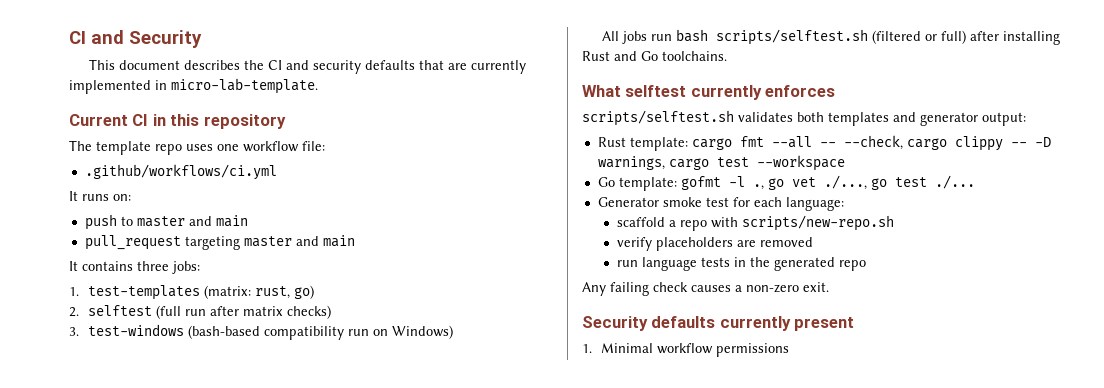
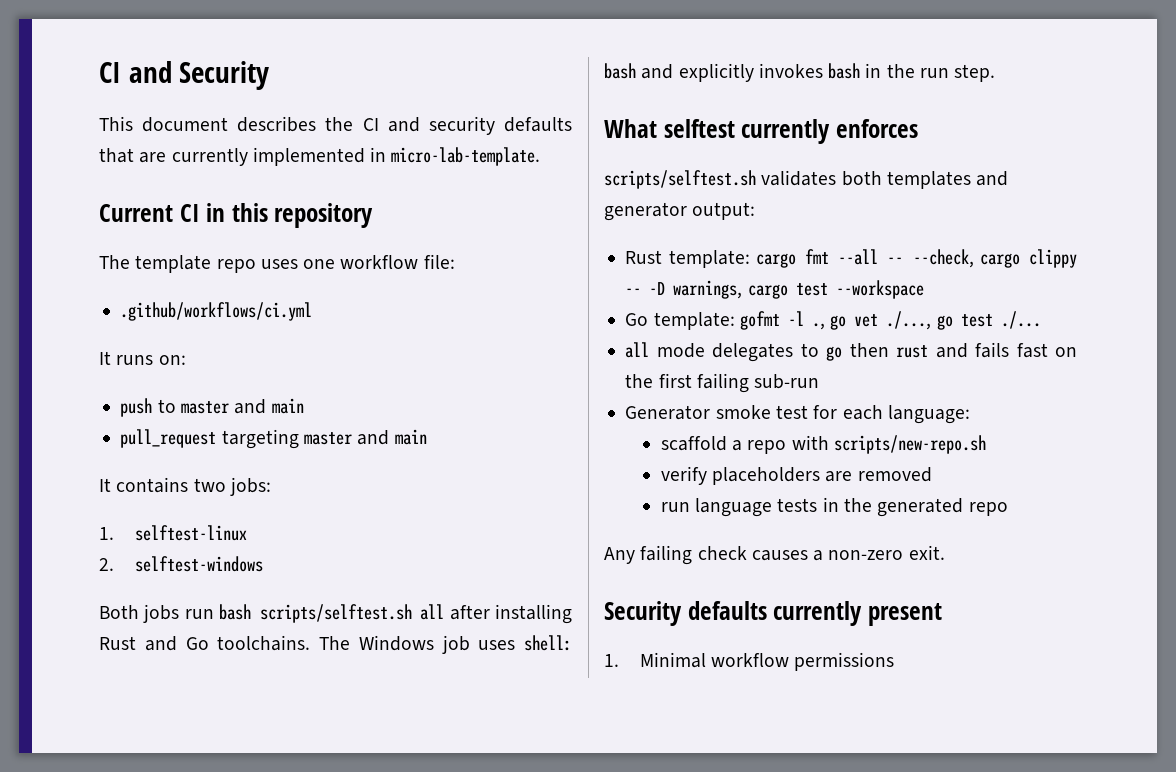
- It contains three jobs:
+ It contains two jobs:
- 1. test-templates (matrix: rust, go)
- 2. selftest (full run after matrix checks)
- 3. test-windows (bash-based compatibility run on Windows)
- All jobs run bash scripts/selftest.sh (filtered or full) after installing Rust and Go toolchains.
+ 1. selftest-linux
+ 2. selftest-windows
+ Both jobs run bash scripts/selftest.sh all after installing Rust and Go toolchains. The Windows job uses shell: bash and explicitly invokes bash in the run step.
+ all mode delegates to go then rust and fails fast on the first failing sub-run

